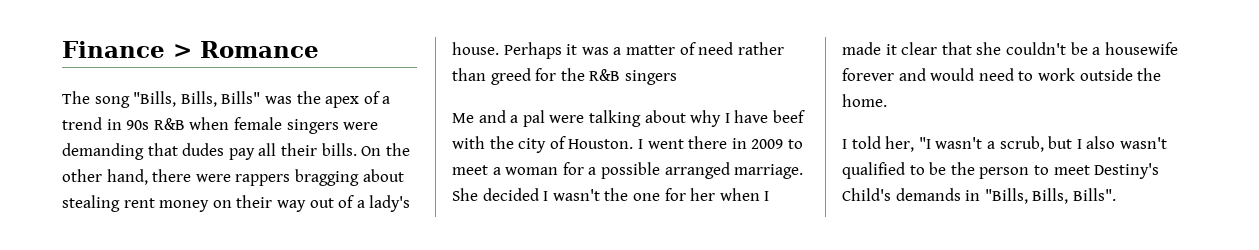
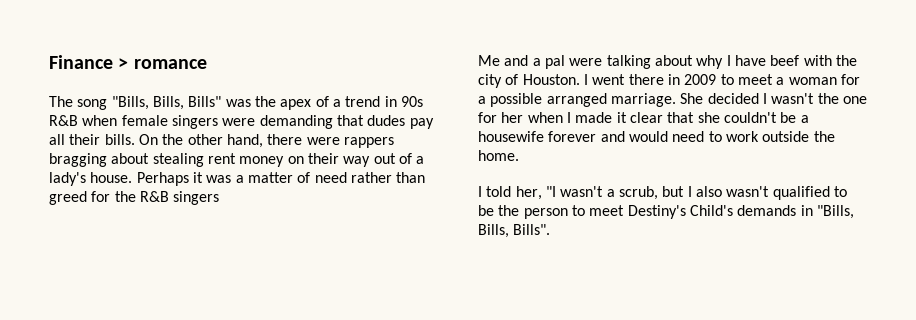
- Finance > Romance
+ Finance > romance

